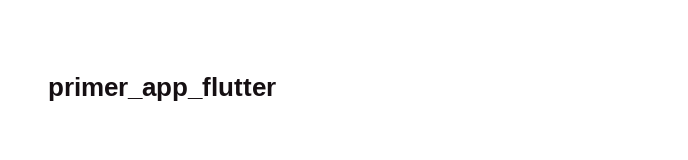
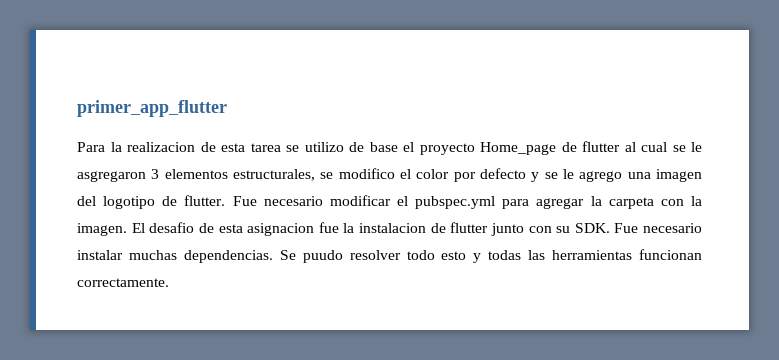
+ Para la realizacion de esta tarea se utilizo de base el proyecto Home_page de flutter al cual se le asgregaron 3 elementos estructurales, se modifico el color por defecto y se le agrego una imagen del logotipo de flutter. Fue necesario modificar el pubspec.yml para agregar la carpeta con la imagen. El desafio de esta asignacion fue la instalacion de flutter junto con su SDK. Fue necesario instalar muchas dependencias. Se puudo resolver todo esto y todas las herramientas funcionan correctamente.

